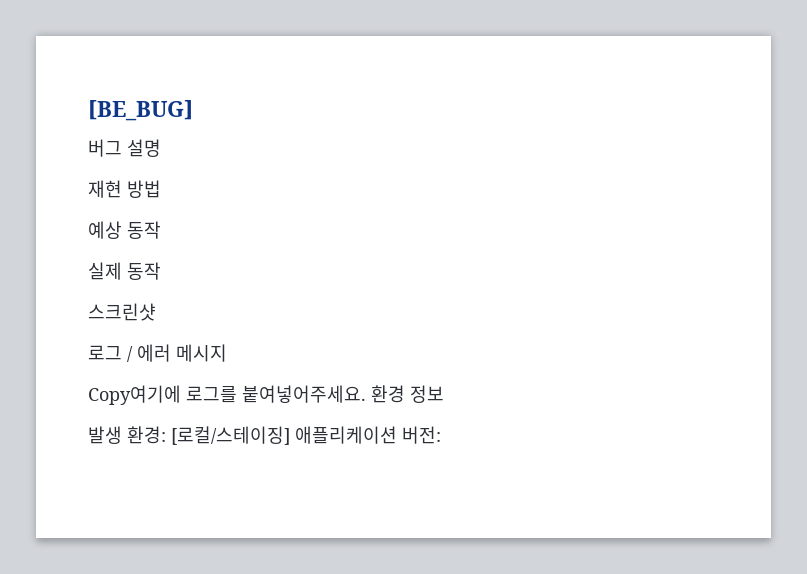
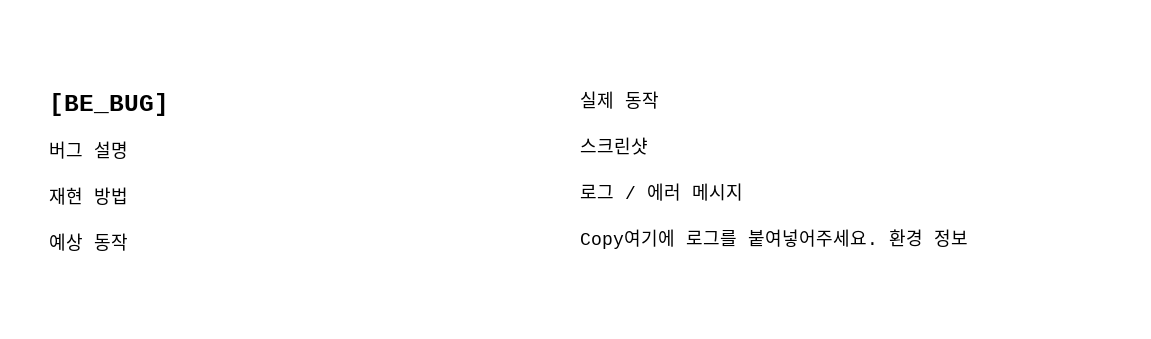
- 발생 환경: [로컬/스테이징] 애플리케이션 버전:

